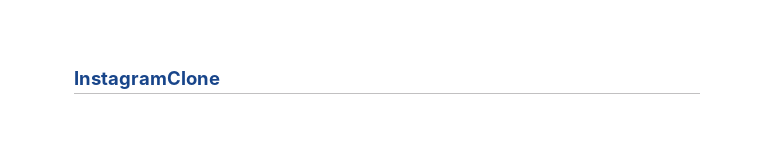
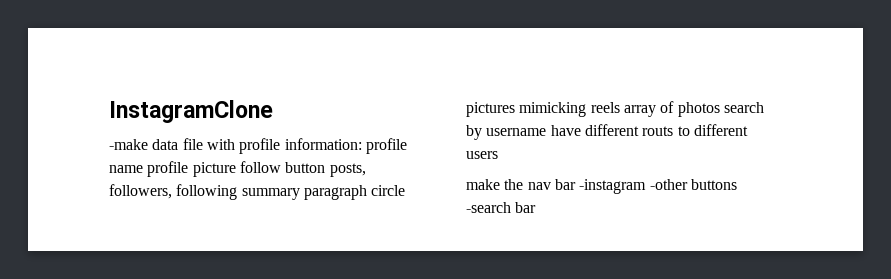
+ -make data file with profile information: profile name profile picture follow button posts, followers, following summary paragraph circle pictures mimicking reels array of photos search by username have different routs to different users
+ make the nav bar -instagram -other buttons -search bar

